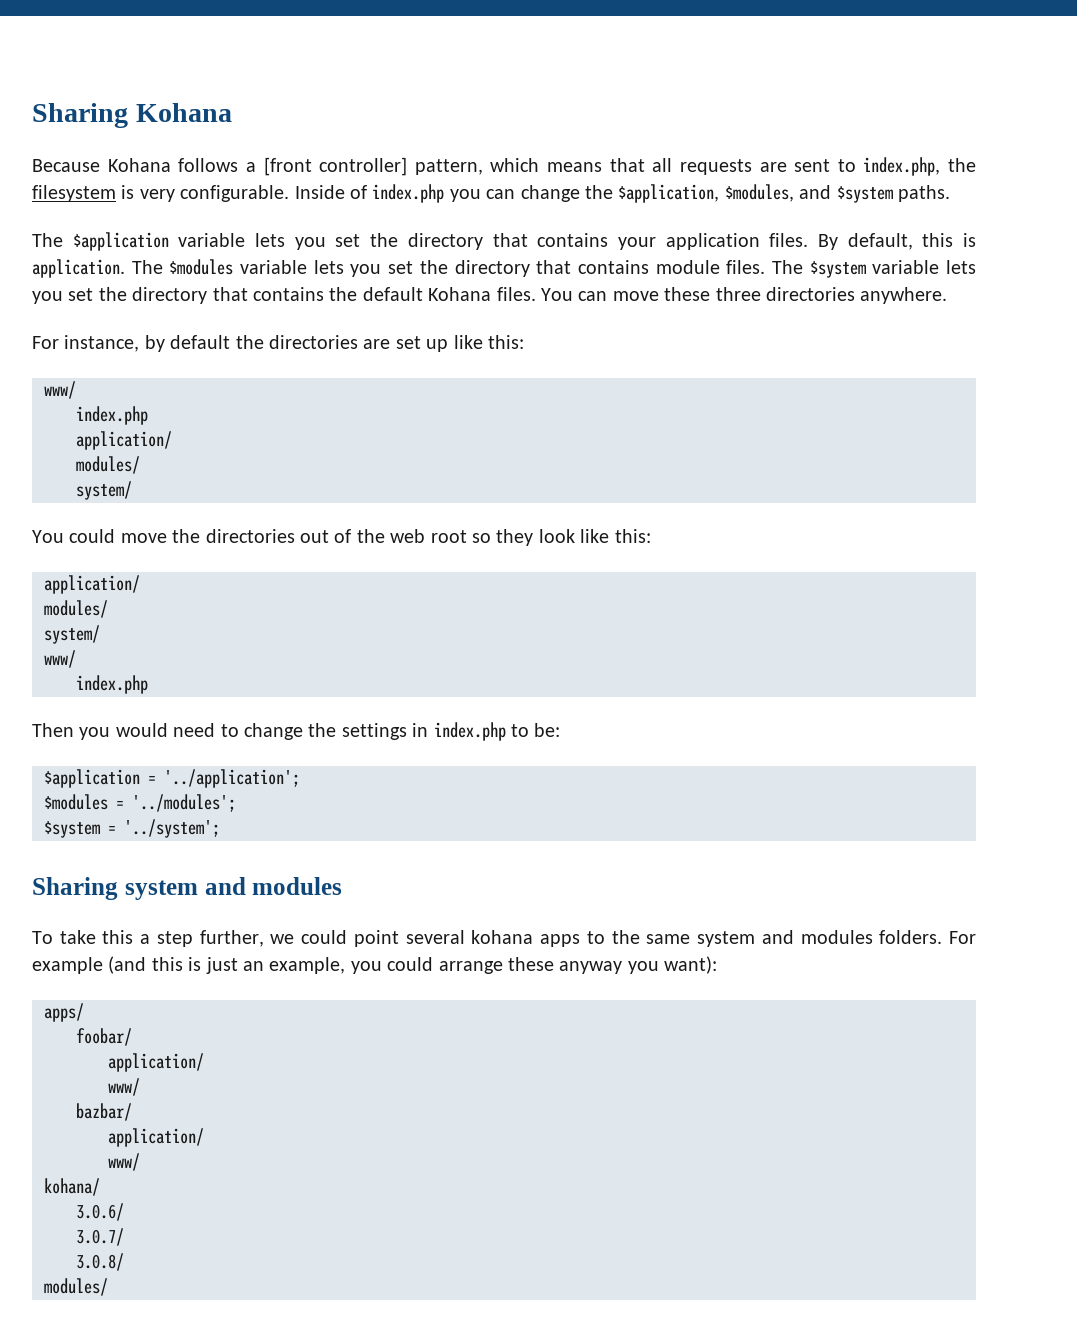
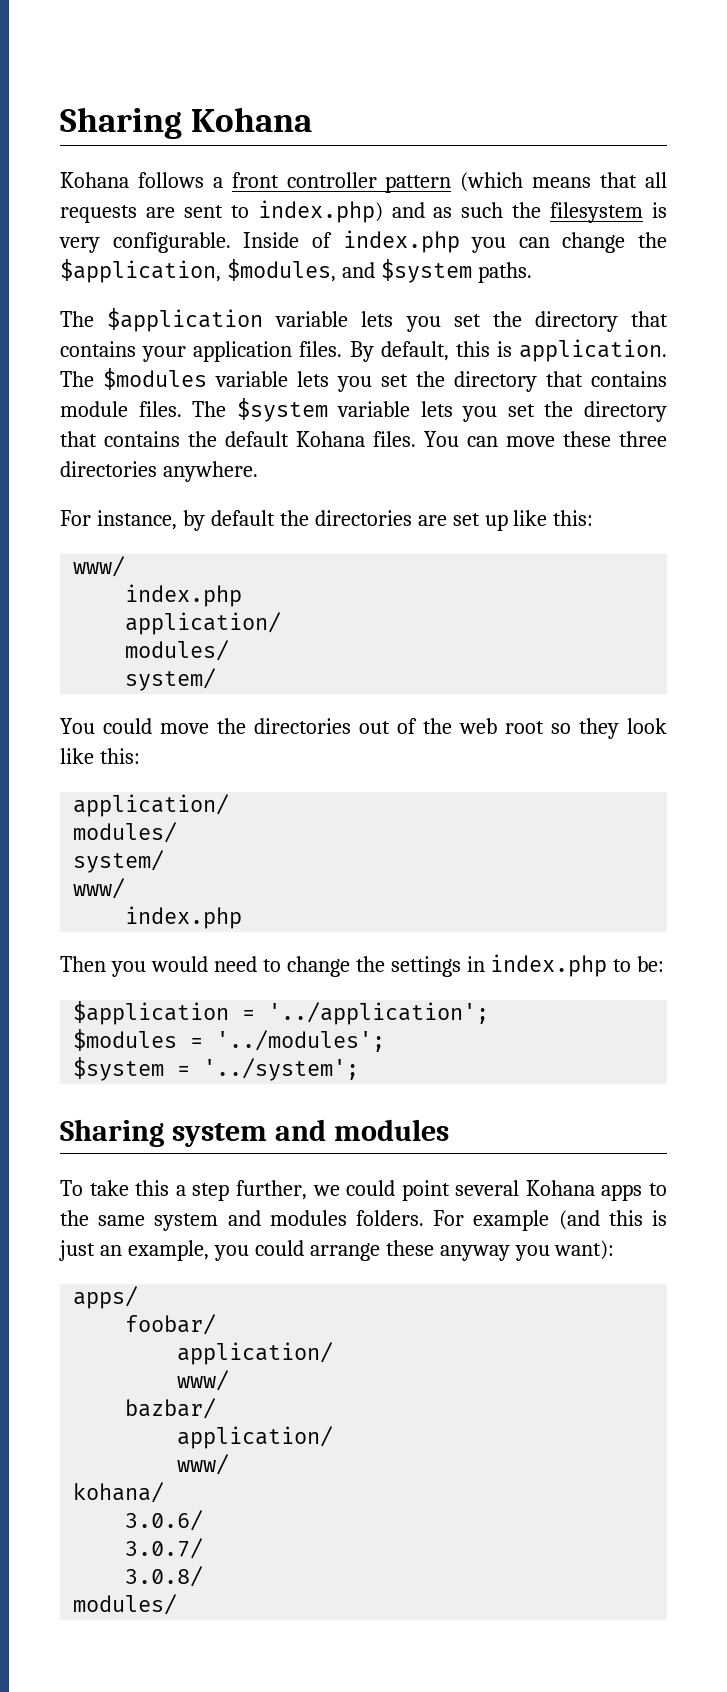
- Because Kohana follows a [front controller] pattern, which means that all requests are sent to index.php, the filesystem is very configurable.
+ Kohana follows a front controller pattern (which means that all requests are sent to index.php) and as such the filesystem is very configurable.
- To take this a step further, we could point several kohana apps to the same system and modules folders.
+ To take this a step further, we could point several Kohana apps to the same system and modules folders.

